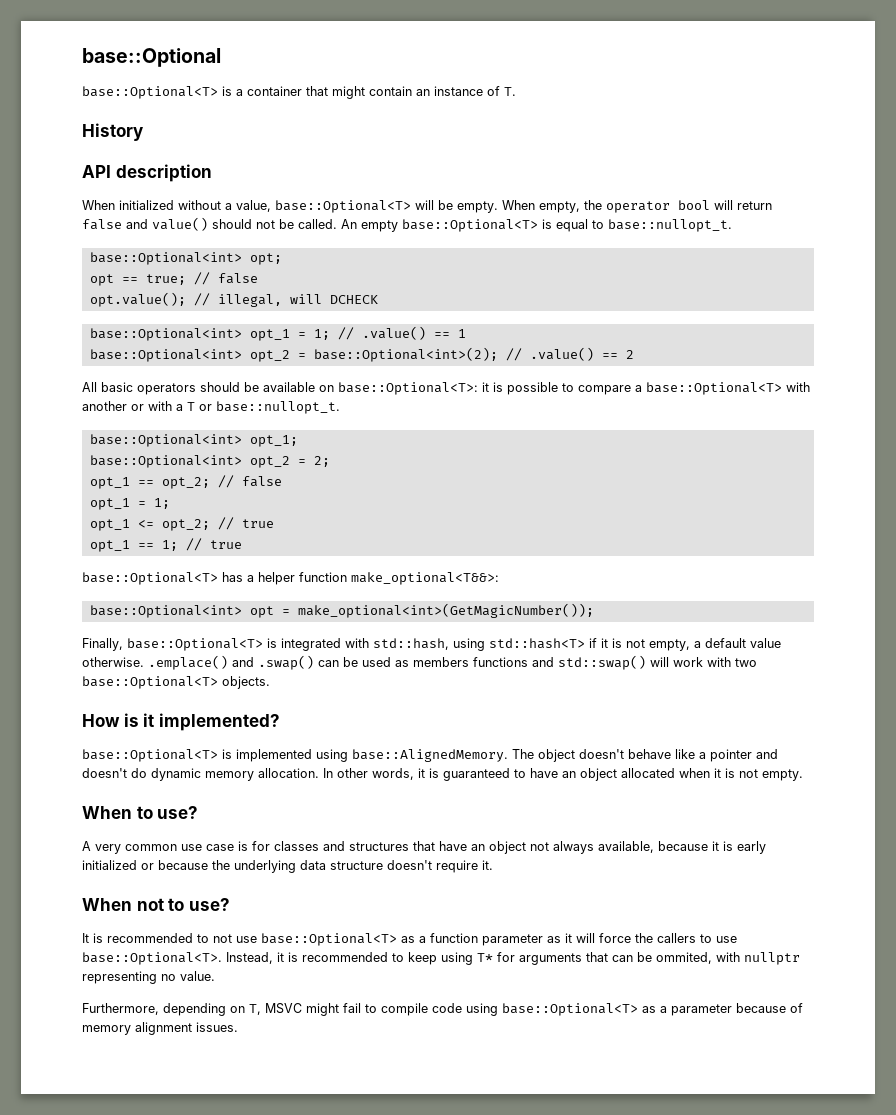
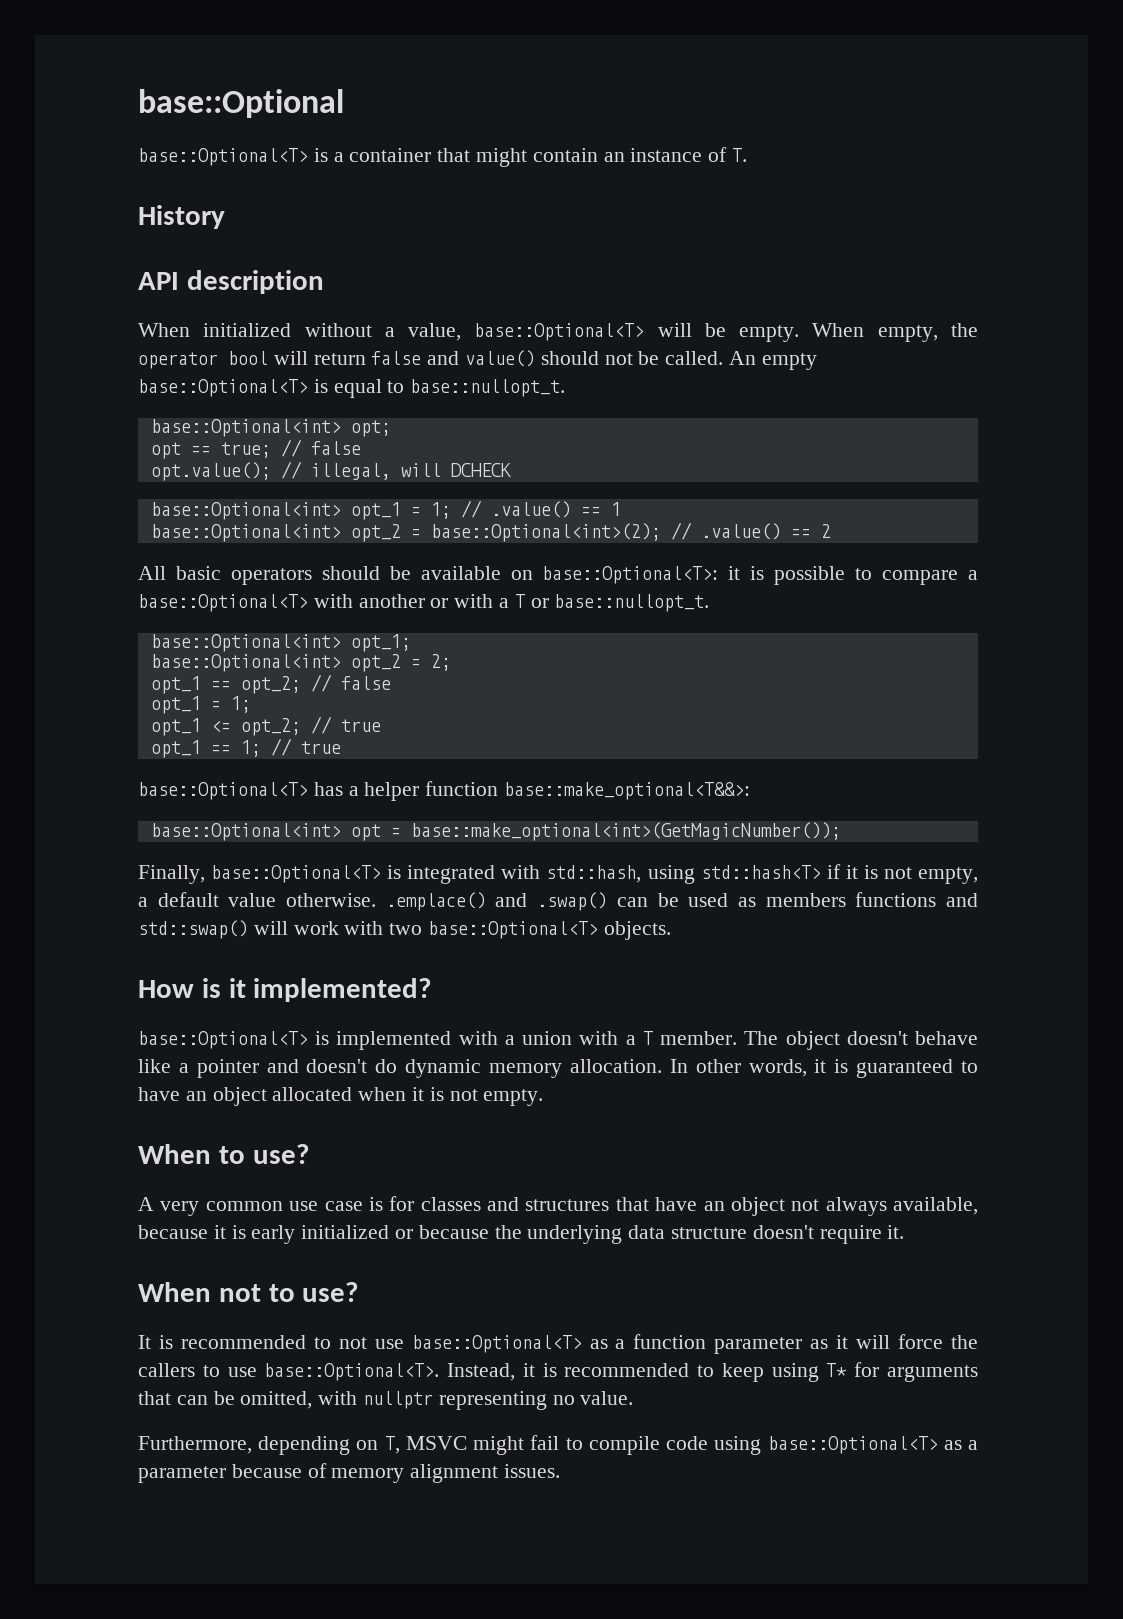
- base::Optional<T> has a helper function make_optional<T&&>:
+ base::Optional<T> has a helper function base::make_optional<T&&>:
- base::Optional<int> opt = make_optional<int>(GetMagicNumber());
+ base::Optional<int> opt = base::make_optional<int>(GetMagicNumber());
- base::Optional<T> is implemented using base::AlignedMemory.
+ base::Optional<T> is implemented with a union with a T member.
- Instead, it is recommended to keep using T* for arguments that can be ommited, with nullptr representing no value.
+ Instead, it is recommended to keep using T* for arguments that can be omitted, with nullptr representing no value.

